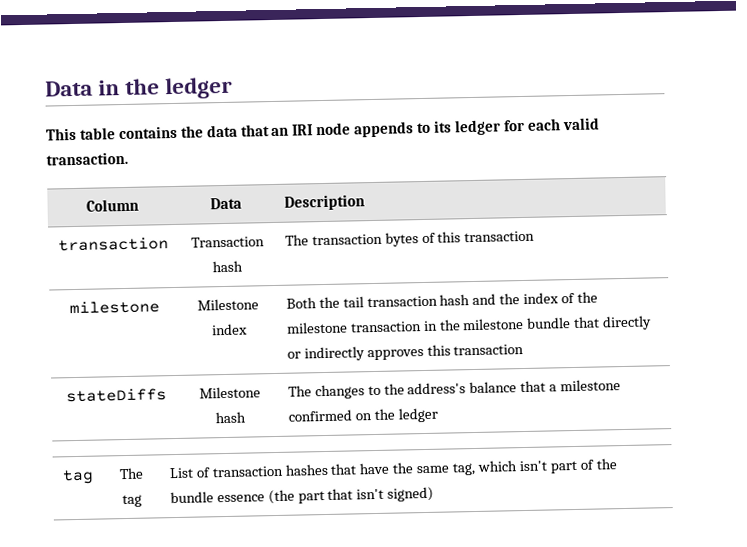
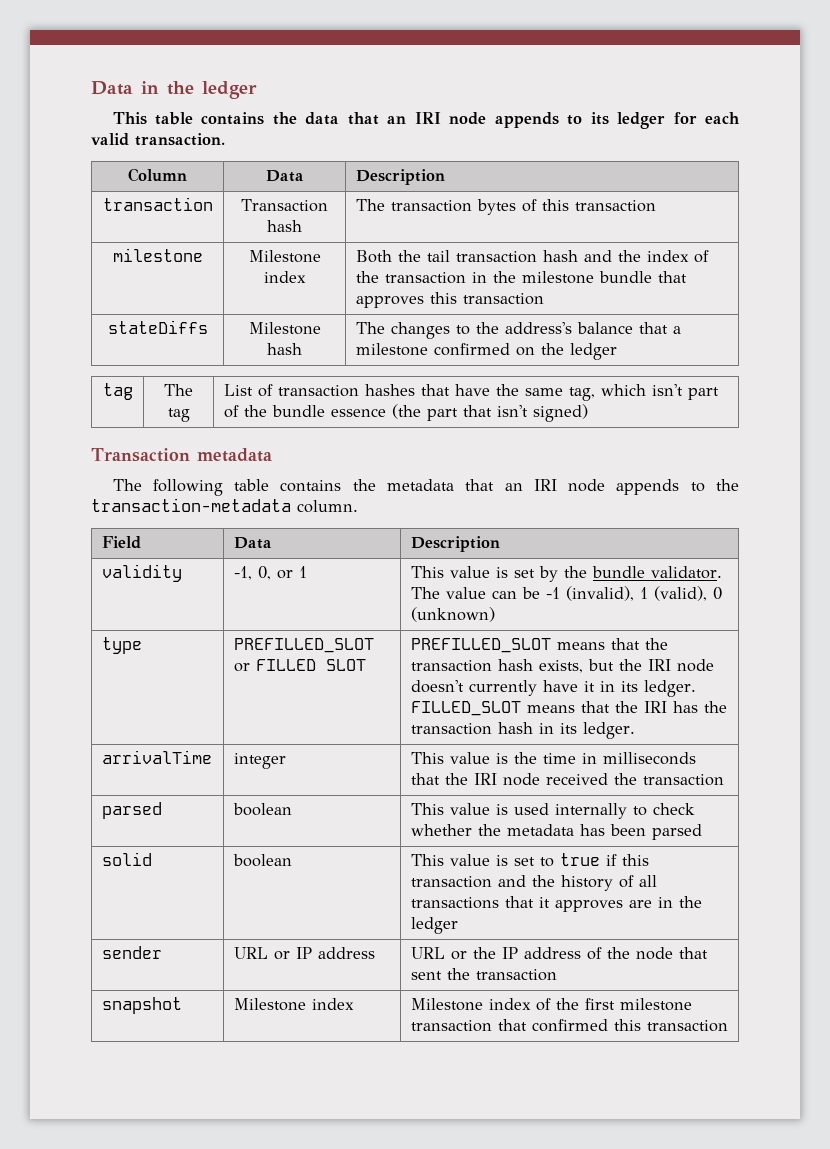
- milestone | Milestone index | Both the tail transaction hash and the index of the milestone transaction in the milestone bundle that directly or indirectly approves this transaction
+ milestone | Milestone index | Both the tail transaction hash and the index of the transaction in the milestone bundle that approves this transaction
+ Transaction metadata
+ The following table contains the metadata that an IRI node appends to the transaction-metadata column.
+ Field | Data | Description
+ validity | -1, 0, or 1 | This value is set by the bundle validator. The value can be -1 (invalid), 1 (valid), 0 (unknown)
+ type | PREFILLED_SLOT or FILLED SLOT | PREFILLED_SLOT means that the transaction hash exists, but the IRI node doesn't currently have it in its ledger. FILLED_SLOT means that the IRI has the transaction hash in its ledger.
+ arrivalTime | integer | This value is the time in milliseconds that the IRI node received the transaction
+ parsed | boolean | This value is used internally to check whether the metadata has been parsed
+ solid | boolean | This value is set to true if this transaction and the history of all transactions that it approves are in the ledger
+ sender | URL or IP address | URL or the IP address of the node that sent the transaction
+ snapshot | Milestone index | Milestone index of the first milestone transaction that confirmed this transaction

